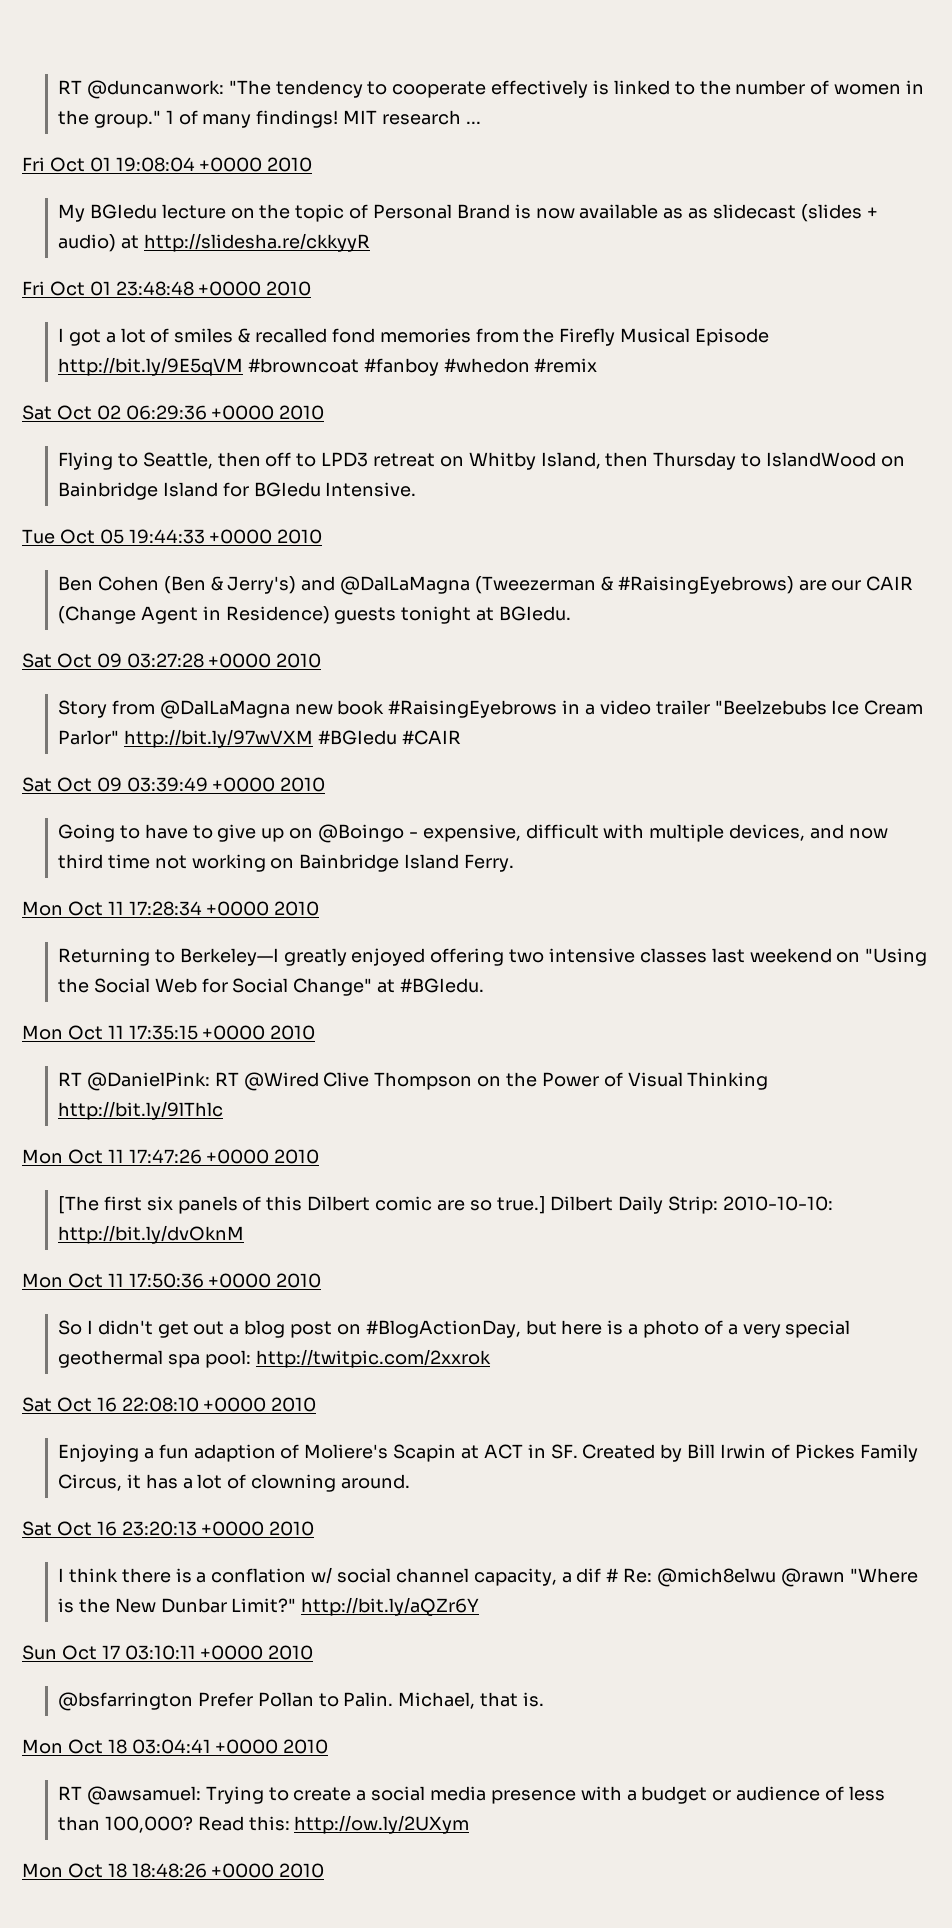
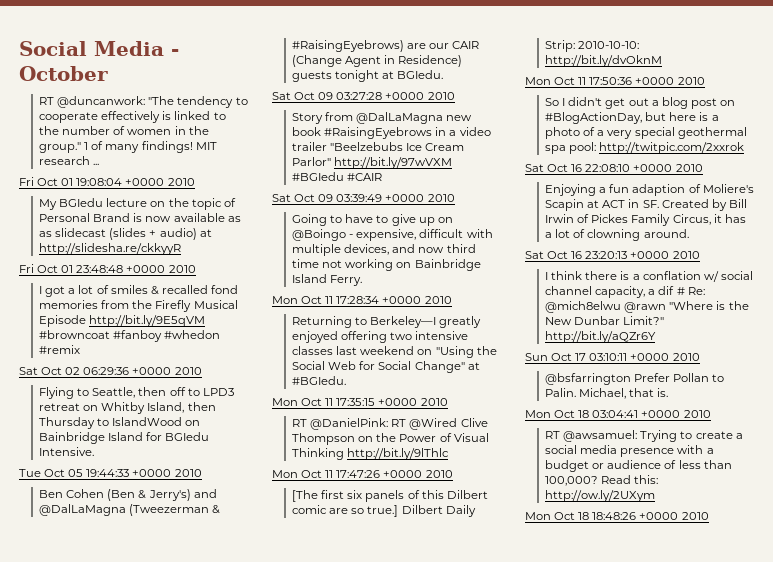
+ Social Media - October

